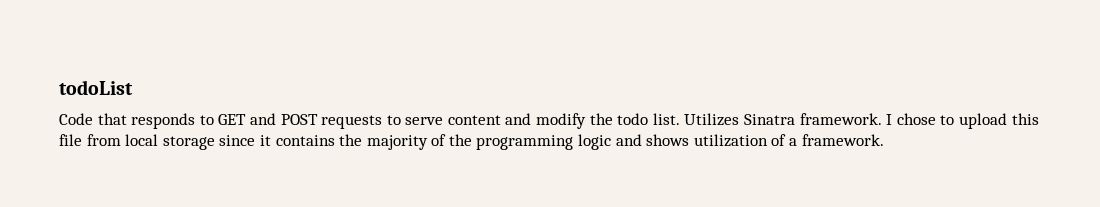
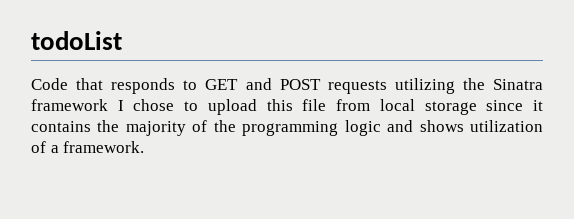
- Code that responds to GET and POST requests to serve content and modify the todo list. Utilizes Sinatra framework. I chose to upload this file from local storage since it contains the majority of the programming logic and shows utilization of a framework.
+ Code that responds to GET and POST requests utilizing the Sinatra framework I chose to upload this file from local storage since it contains the majority of the programming logic and shows utilization of a framework.

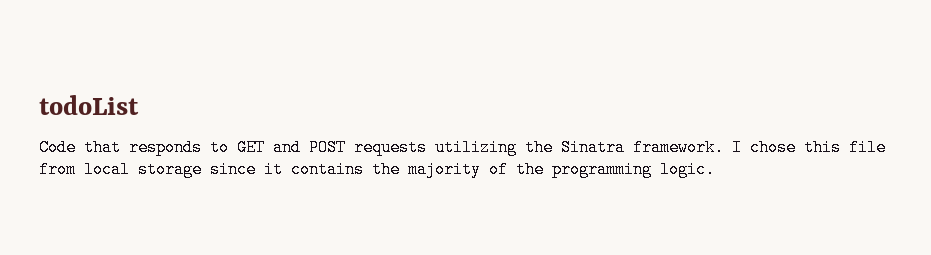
- Code that responds to GET and POST requests utilizing the Sinatra framework I chose to upload this file from local storage since it contains the majority of the programming logic and shows utilization of a framework.
+ Code that responds to GET and POST requests utilizing the Sinatra framework. I chose this file from local storage since it contains the majority of the programming logic.

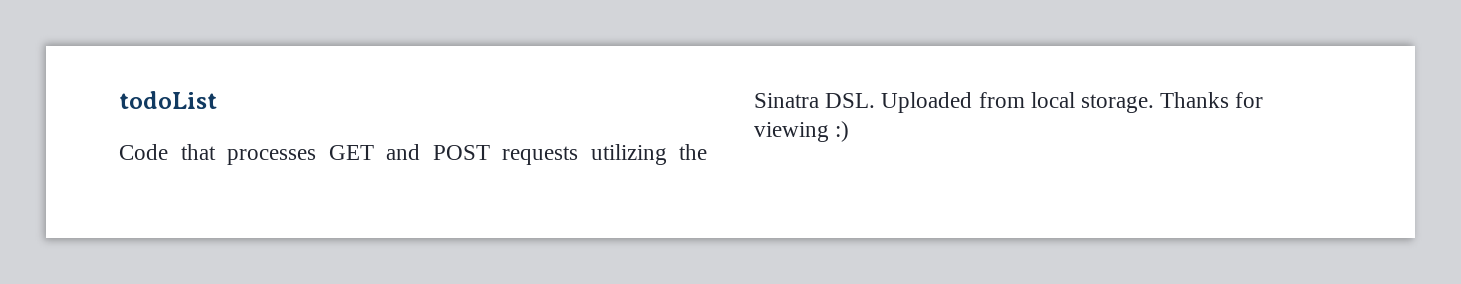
- Code that responds to GET and POST requests utilizing the Sinatra framework. I chose this file from local storage since it contains the majority of the programming logic.
+ Code that processes GET and POST requests utilizing the Sinatra DSL. Uploaded from local storage. Thanks for viewing :)

